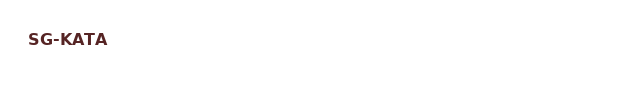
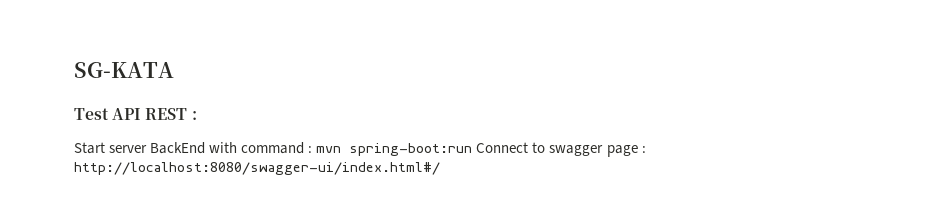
+ Test API REST :
+ Start server BackEnd with command : mvn spring-boot:run Connect to swagger page : http://localhost:8080/swagger-ui/index.html#/

